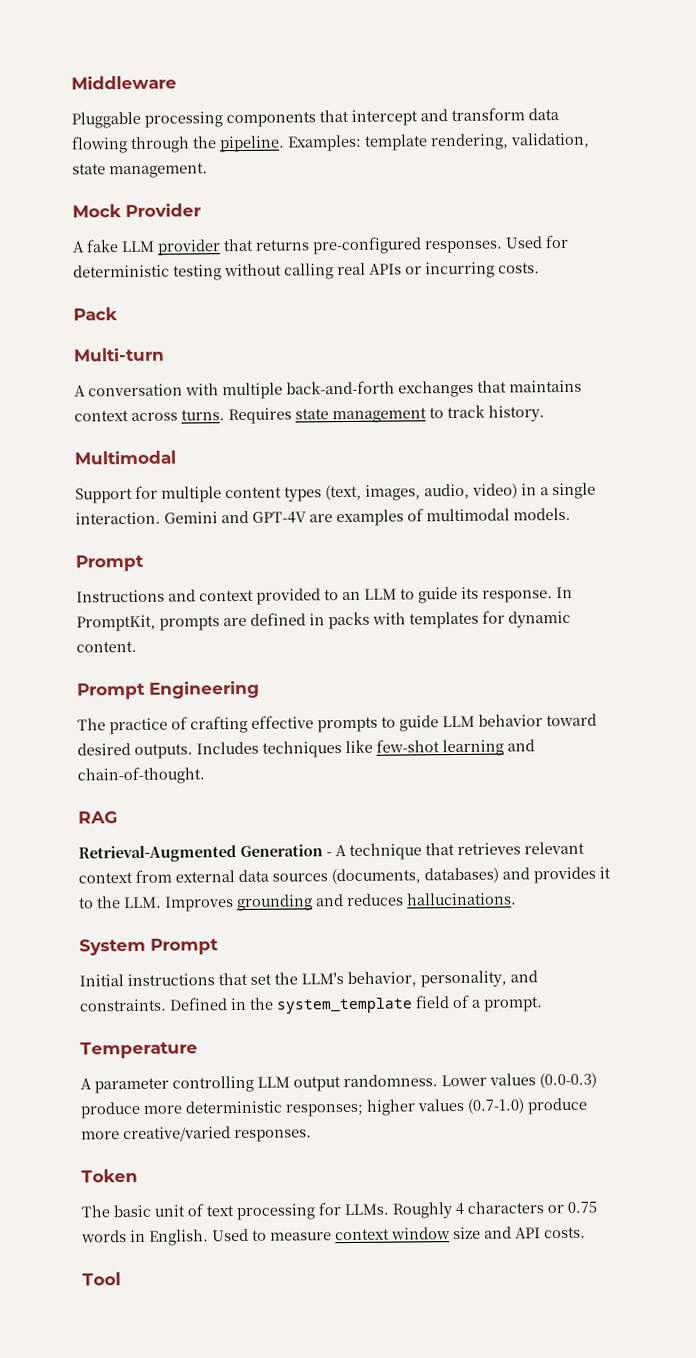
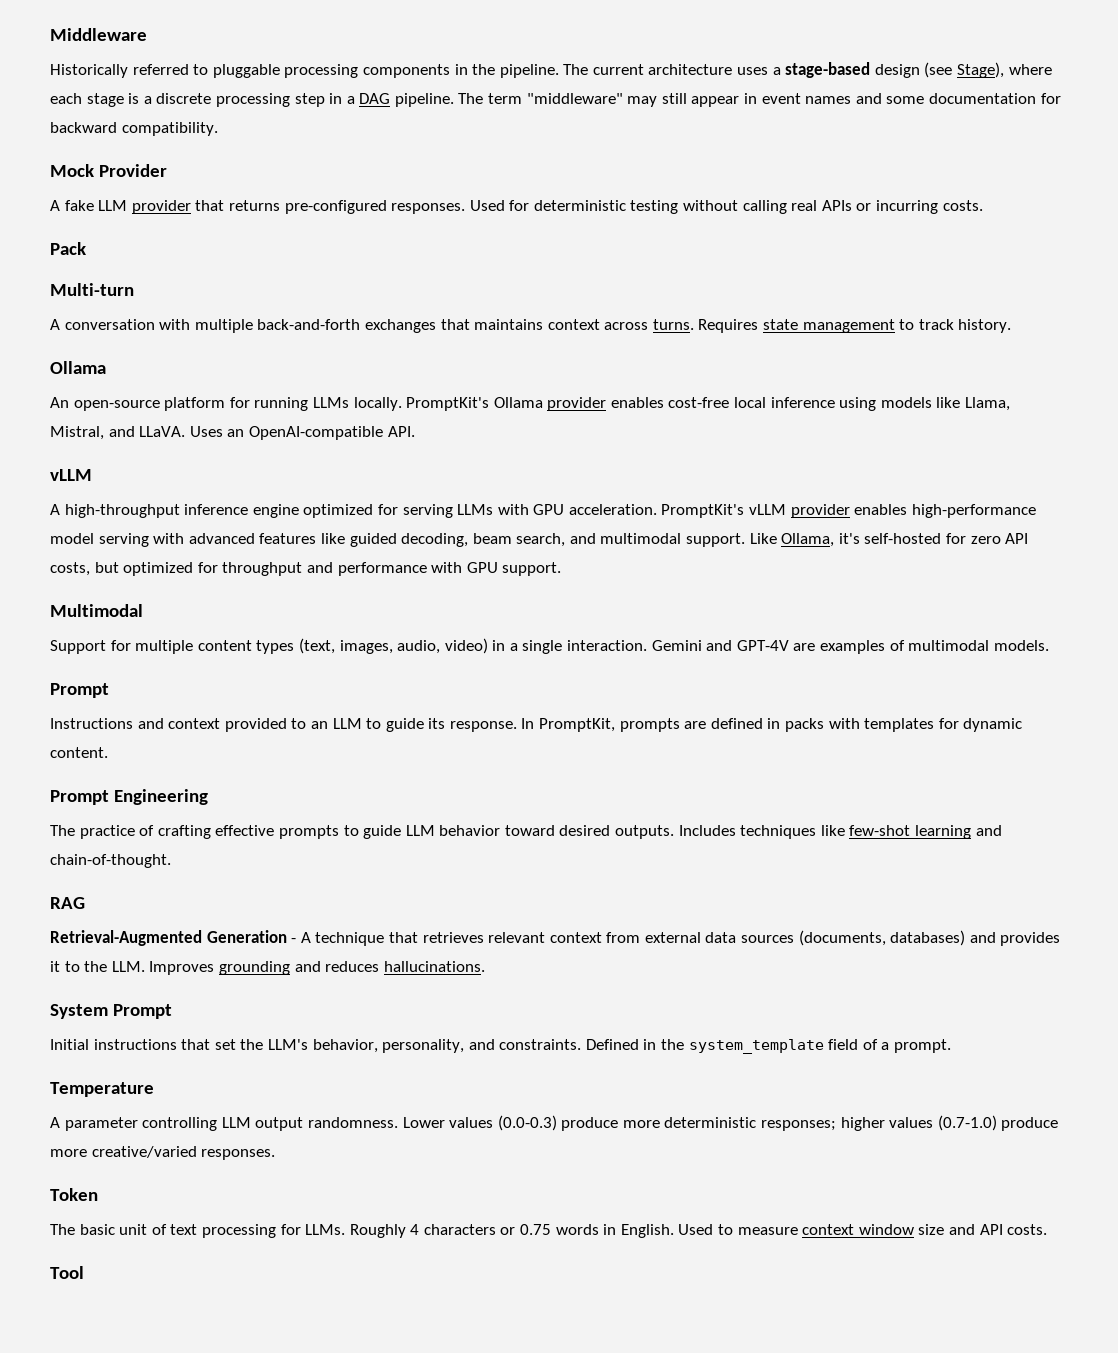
- Pluggable processing components that intercept and transform data flowing through the pipeline. Examples: template rendering, validation, state management.
+ Historically referred to pluggable processing components in the pipeline. The current architecture uses a stage-based design (see Stage), where each stage is a discrete processing step in a DAG pipeline. The term "middleware" may still appear in event names and some documentation for backward compatibility.
  Requires state management to track history.
+ Ollama
+ An open-source platform for running LLMs locally. PromptKit's Ollama provider enables cost-free local inference using models like Llama, Mistral, and LLaVA. Uses an OpenAI-compatible API.
+ vLLM
+ A high-throughput inference engine optimized for serving LLMs with GPU acceleration. PromptKit's vLLM provider enables high-performance model serving with advanced features like guided decoding, beam search, and multimodal support. Like Ollama, it's self-hosted for zero API costs, but optimized for throughput and performance with GPU support.

